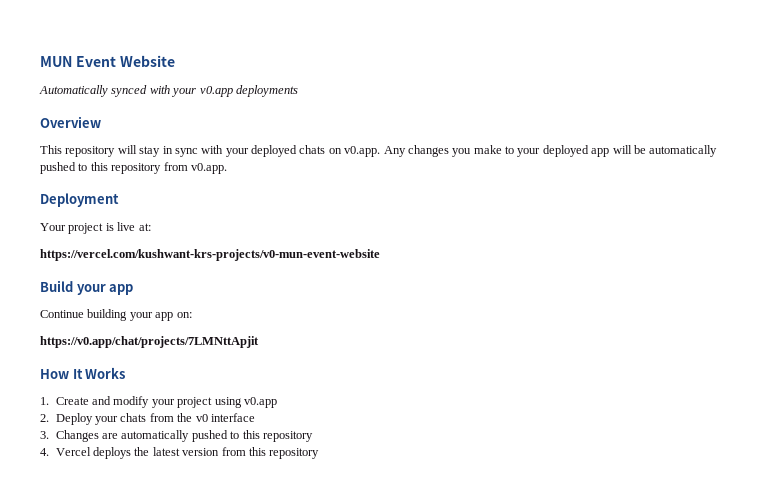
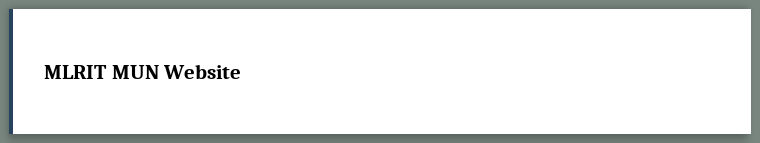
- MUN Event Website
+ MLRIT MUN Website
- Automatically synced with your v0.app deployments
- Overview
- This repository will stay in sync with your deployed chats on v0.app. Any changes you make to your deployed app will be automatically pushed to this repository from v0.app.
- Deployment
- Your project is live at:
- https://vercel.com/kushwant-krs-projects/v0-mun-event-website
- Build your app
- Continue building your app on:
- https://v0.app/chat/projects/7LMNttApjit
- How It Works
- 1. Create and modify your project using v0.app
- 2. Deploy your chats from the v0 interface
- 3. Changes are automatically pushed to this repository
- 4. Vercel deploys the latest version from this repository

